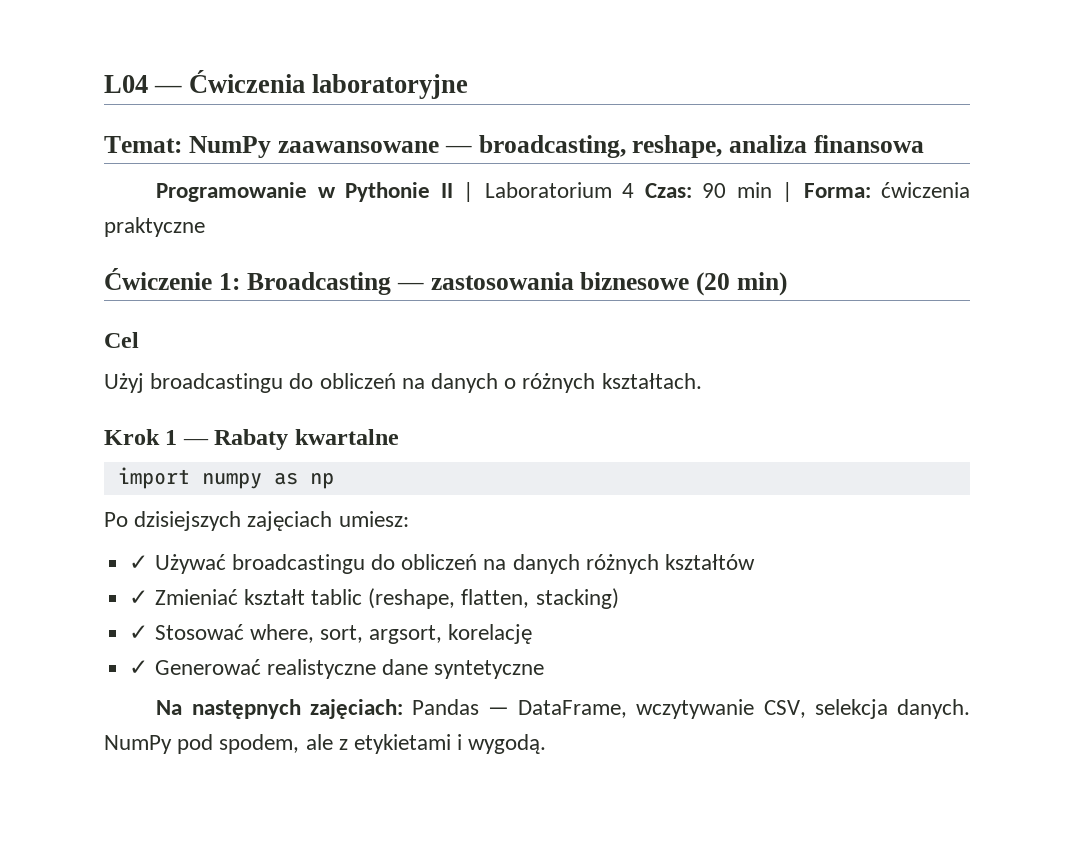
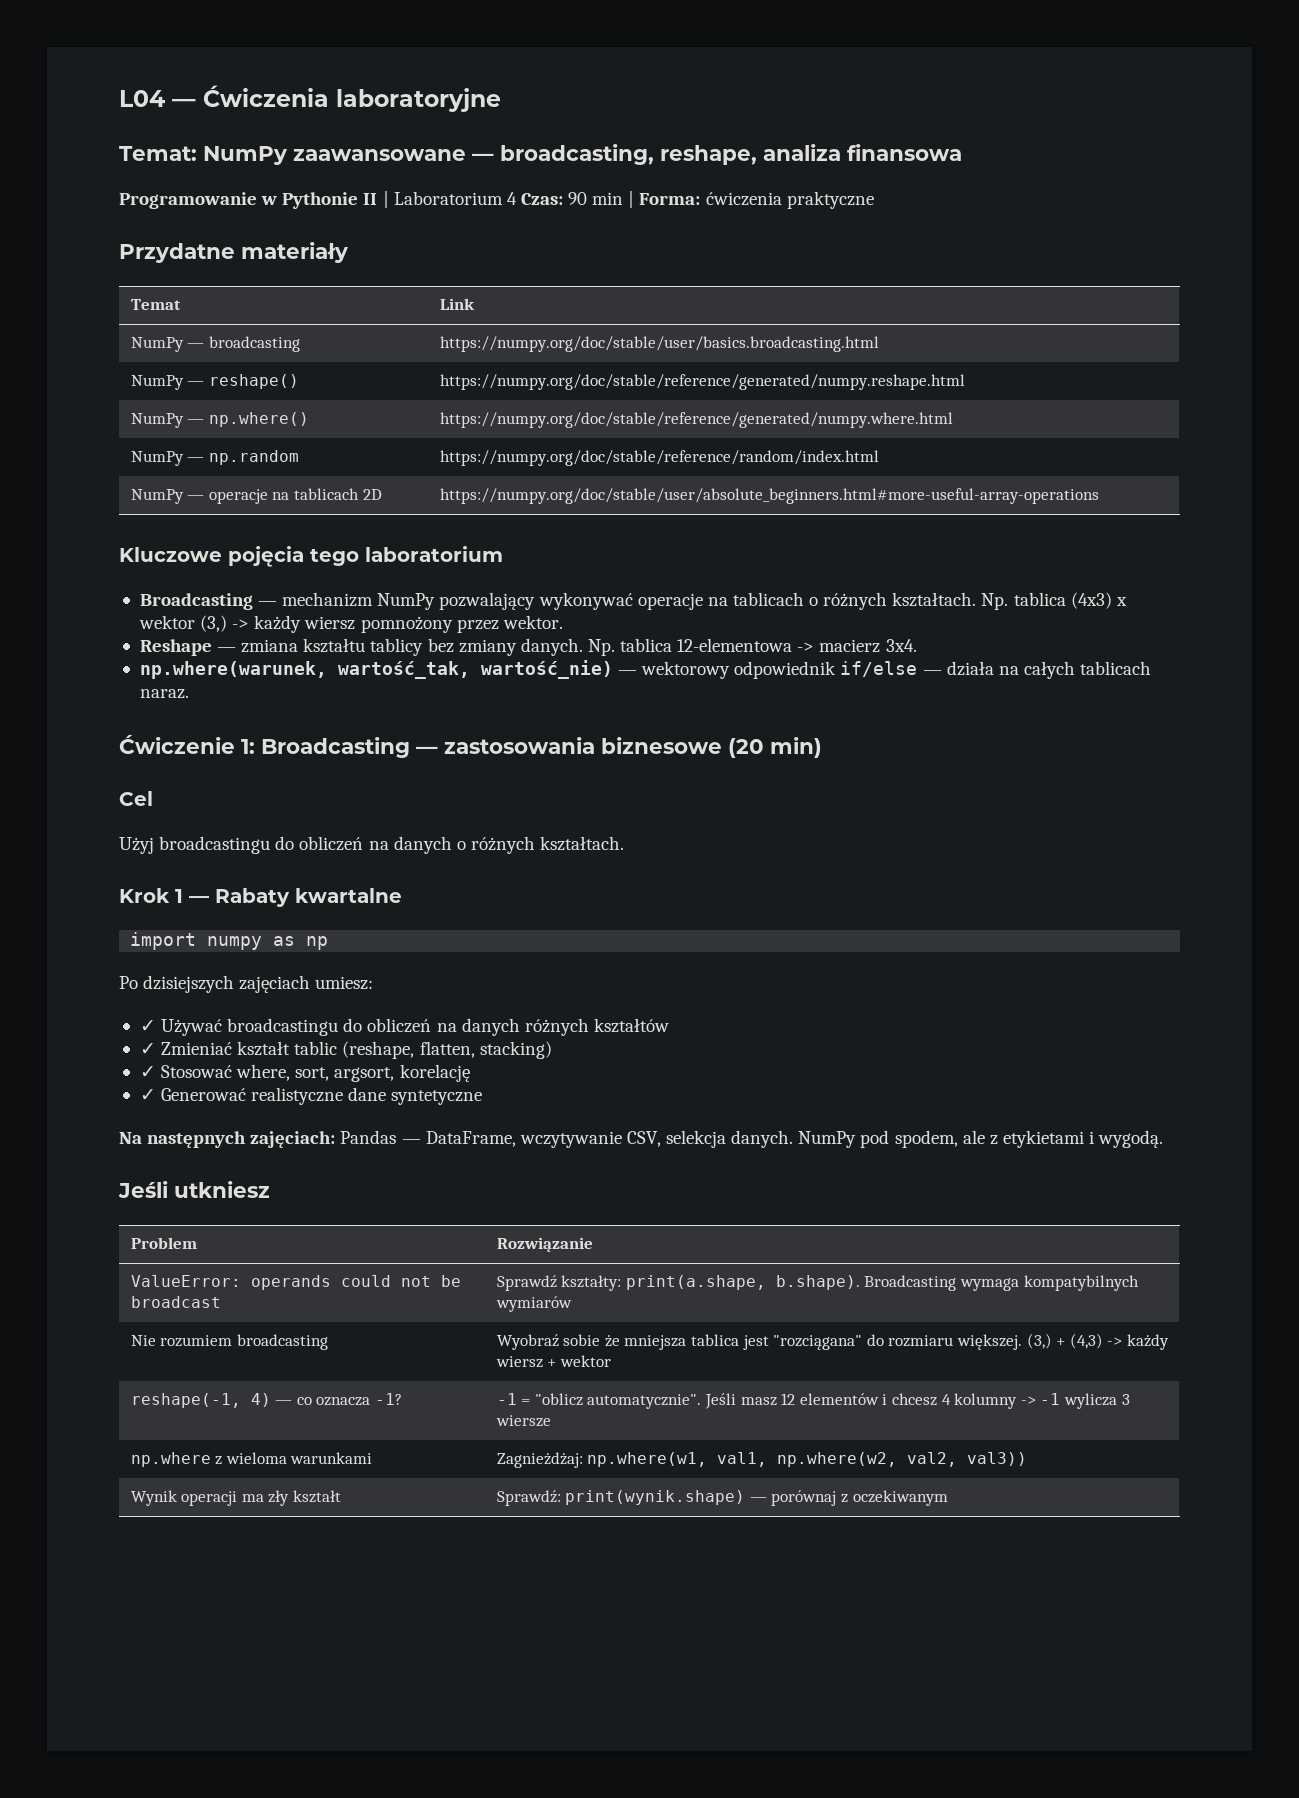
+ Przydatne materiały
+ Temat | Link
+ NumPy — broadcasting | https://numpy.org/doc/stable/user/basics.broadcasting.html
+ NumPy — reshape() | https://numpy.org/doc/stable/reference/generated/numpy.reshape.html
+ NumPy — np.where() | https://numpy.org/doc/stable/reference/generated/numpy.where.html
+ NumPy — np.random | https://numpy.org/doc/stable/reference/random/index.html
+ NumPy — operacje na tablicach 2D | https://numpy.org/doc/stable/user/absolute_beginners.html#more-useful-array-operations
+ Kluczowe pojęcia tego laboratorium
+ Broadcasting — mechanizm NumPy pozwalający wykonywać operacje na tablicach o różnych kształtach. Np. tablica (4x3) x wektor (3,) -> każdy wiersz pomnożony przez wektor.
+ Reshape — zmiana kształtu tablicy bez zmiany danych. Np. tablica 12-elementowa -> macierz 3x4.
+ np.where(warunek, wartość_tak, wartość_nie) — wektorowy odpowiednik if/else — działa na całych tablicach naraz.
+ Jeśli utkniesz
+ Problem | Rozwiązanie
+ ValueError: operands could not be broadcast | Sprawdź kształty: print(a.shape, b.shape). Broadcasting wymaga kompatybilnych wymiarów
+ Nie rozumiem broadcasting | Wyobraź sobie że mniejsza tablica jest "rozciągana" do rozmiaru większej. (3,) + (4,3) -> każdy wiersz + wektor
+ reshape(-1, 4) — co oznacza -1? | -1 = "oblicz automatycznie". Jeśli masz 12 elementów i chcesz 4 kolumny -> -1 wylicza 3 wiersze
+ np.where z wieloma warunkami | Zagnieżdżaj: np.where(w1, val1, np.where(w2, val2, val3))
+ Wynik operacji ma zły kształt | Sprawdź: print(wynik.shape) — porównaj z oczekiwanym

